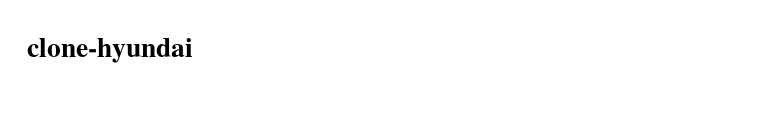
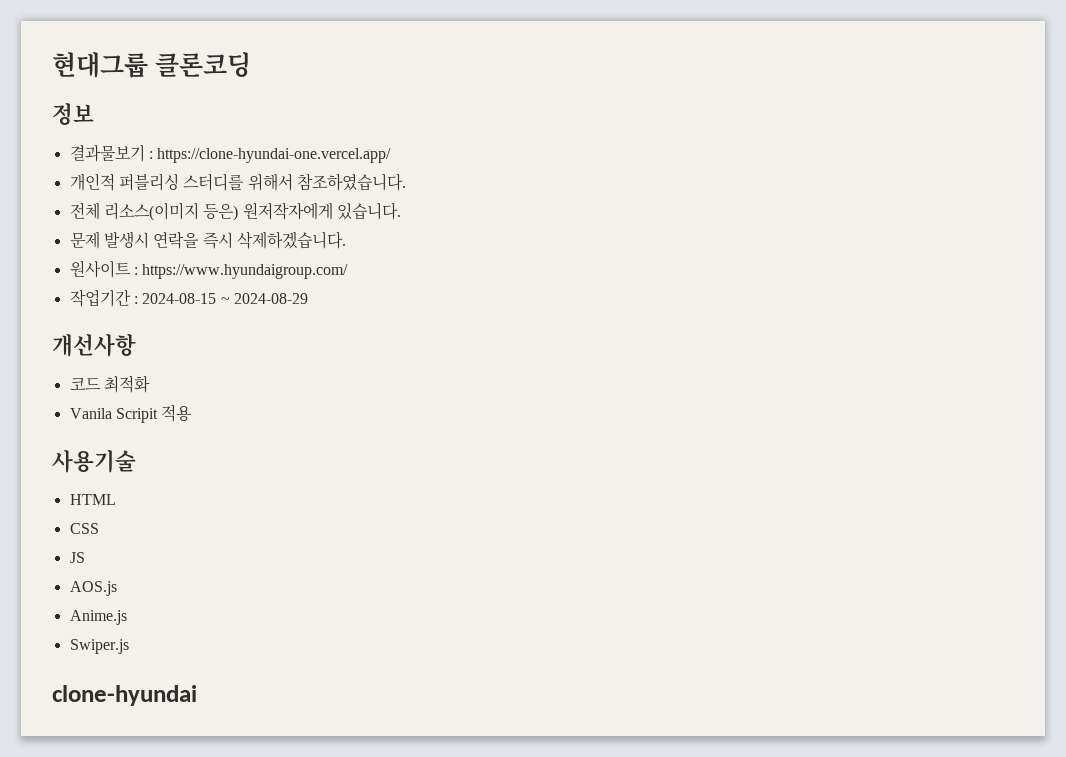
+ 현대그룹 클론코딩
+ 정보
+ 결과물보기 : https://clone-hyundai-one.vercel.app/
+ 개인적 퍼블리싱 스터디를 위해서 참조하였습니다.
+ 전체 리소스(이미지 등은) 원저작자에게 있습니다.
+ 문제 발생시 연락을 즉시 삭제하겠습니다.
+ 원사이트 : https://www.hyundaigroup.com/
+ 작업기간 : 2024-08-15 ~ 2024-08-29
+ 개선사항
+ 코드 최적화
+ Vanila Scripit 적용
+ 사용기술
+ HTML
+ CSS
+ JS
+ AOS.js
+ Anime.js
+ Swiper.js

